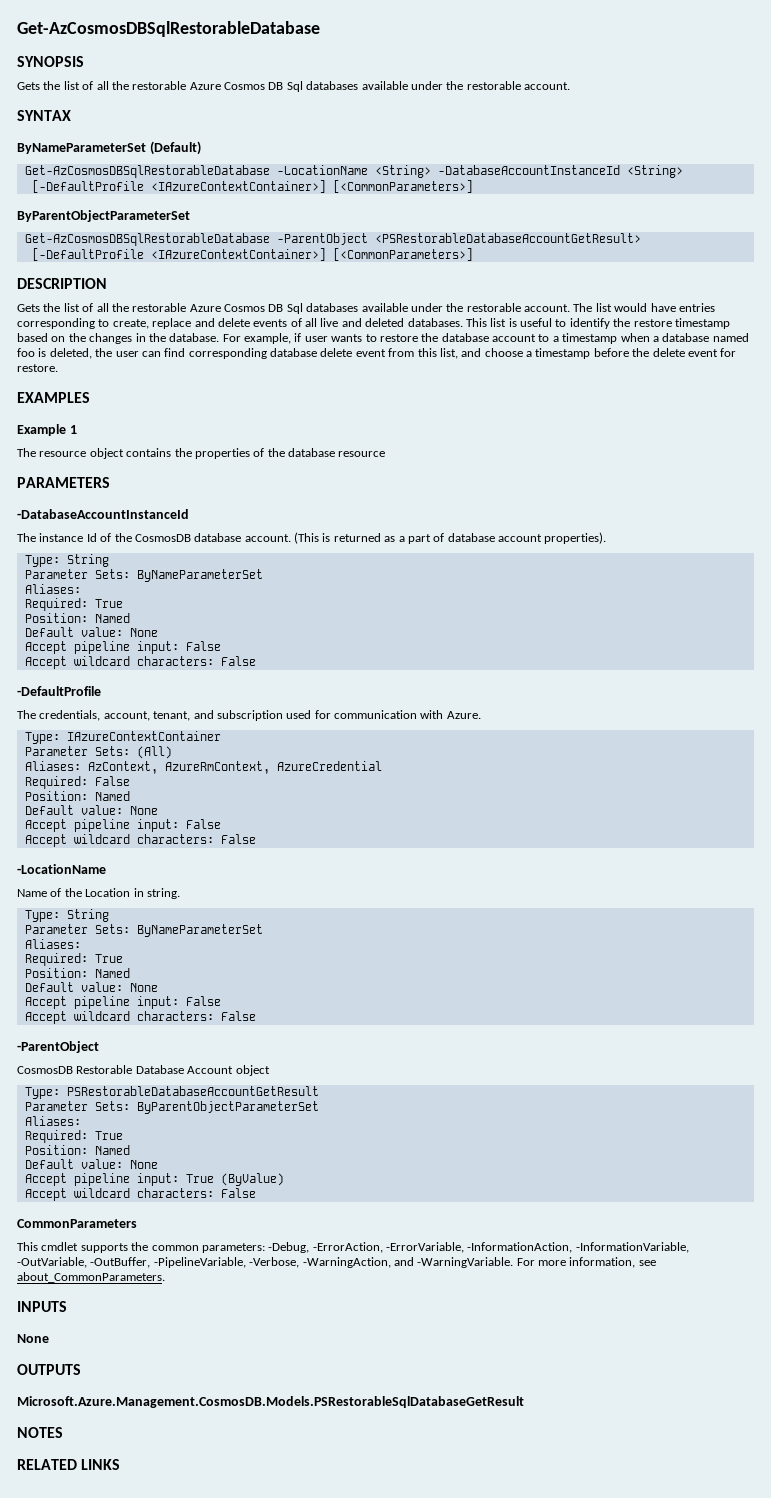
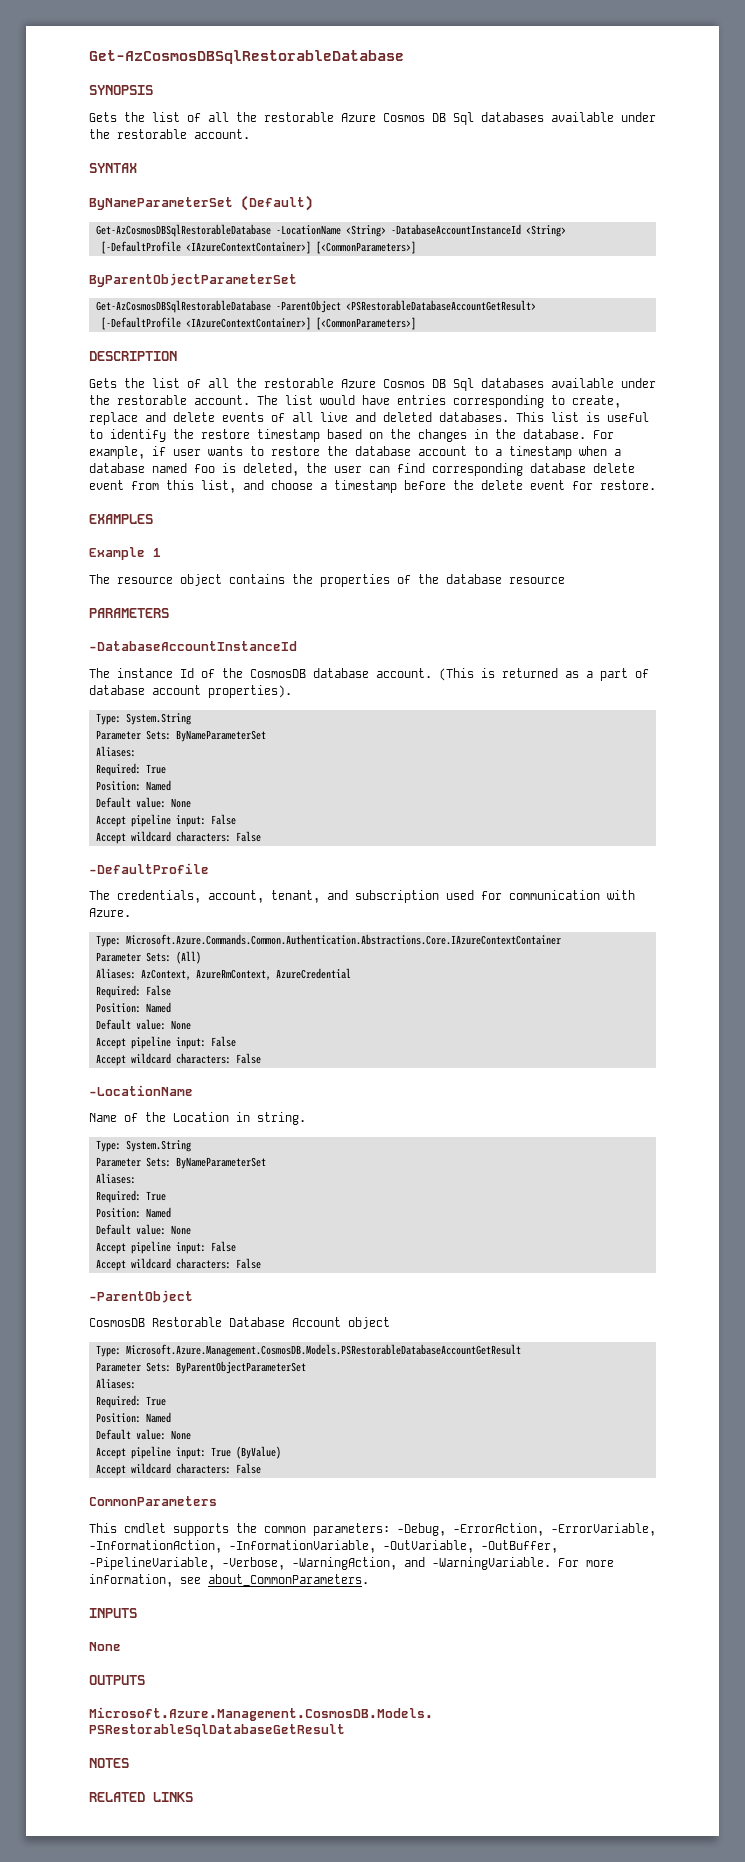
  (This is returned as a part of database account properties).
- Type: String
+ Type: System.String
- Type: IAzureContextContainer
+ Type: Microsoft.Azure.Commands.Common.Authentication.Abstractions.Core.IAzureContextContainer
  Name of the Location in string.
- Type: String
+ Type: System.String
- Type: PSRestorableDatabaseAccountGetResult
+ Type: Microsoft.Azure.Management.CosmosDB.Models.PSRestorableDatabaseAccountGetResult

